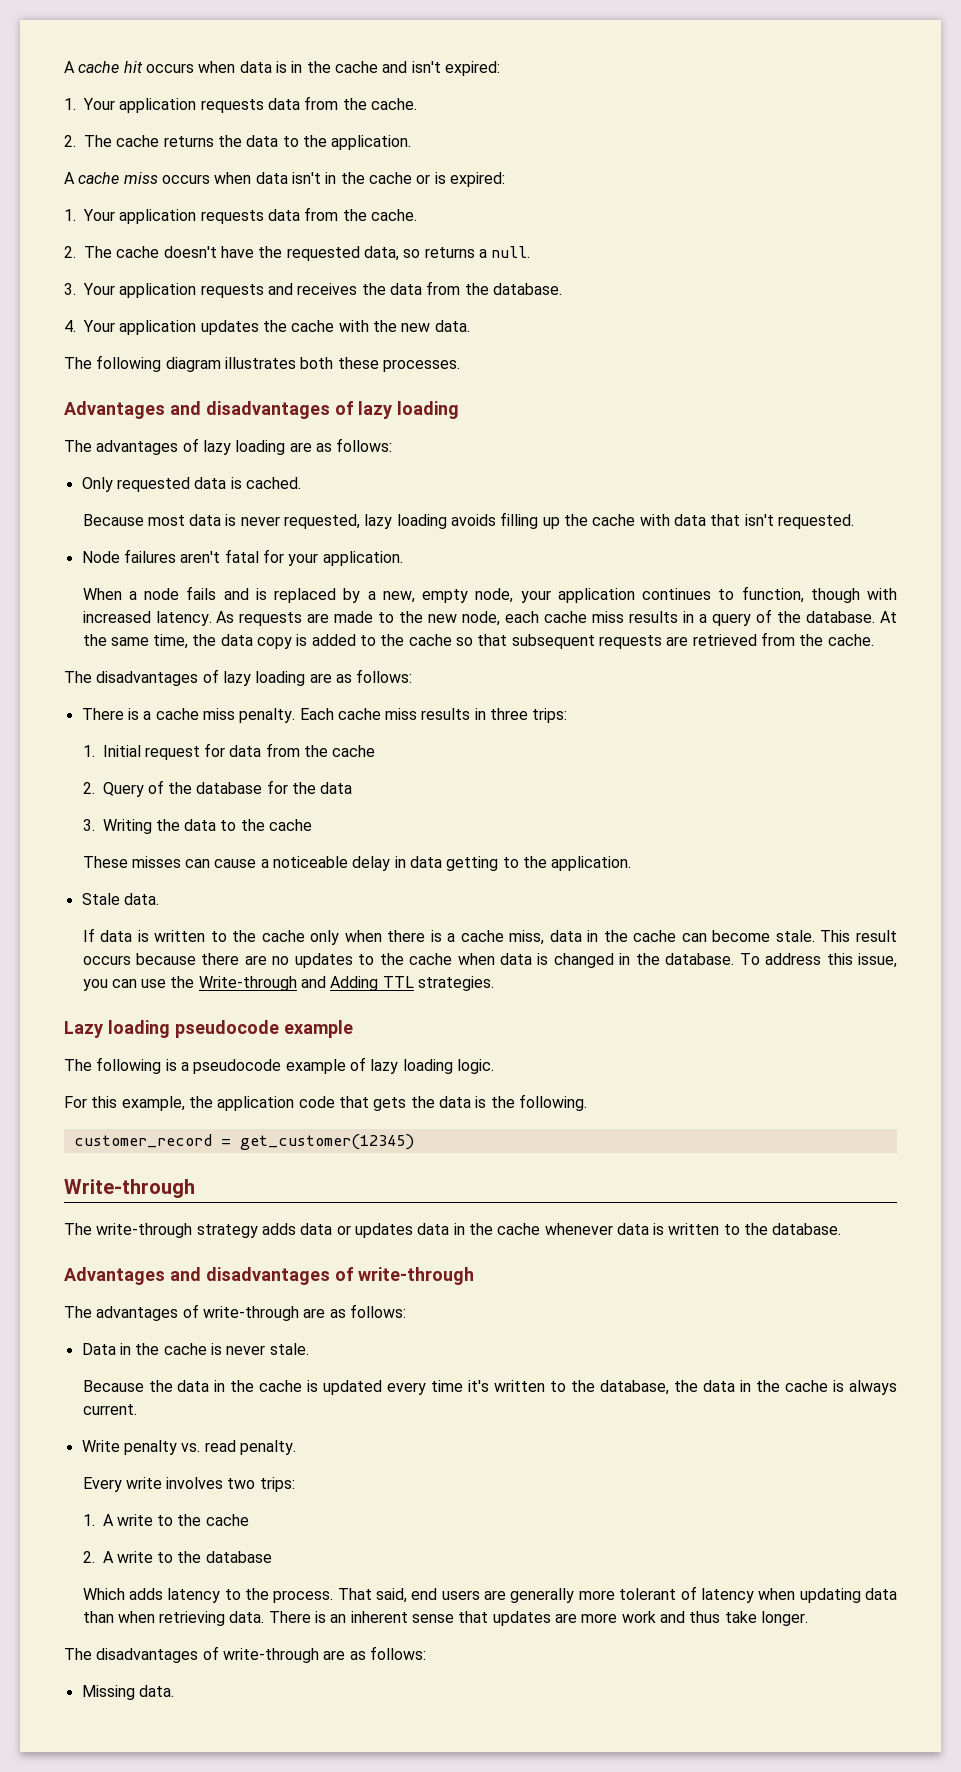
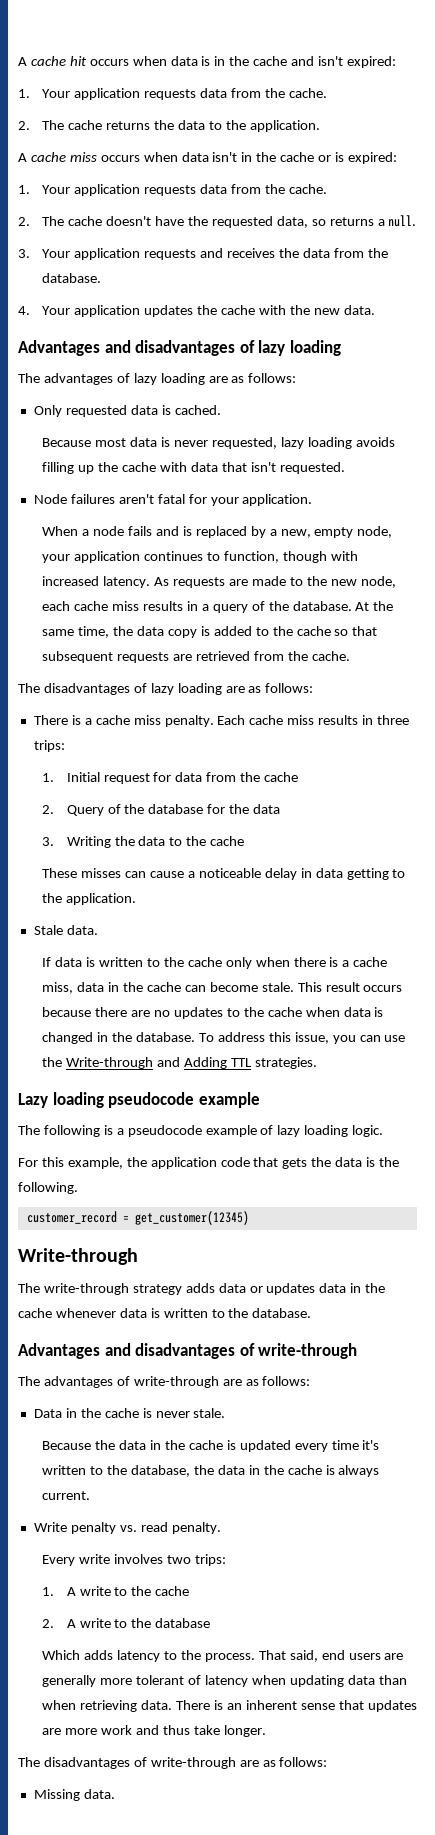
- The following diagram illustrates both these processes.

